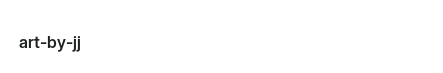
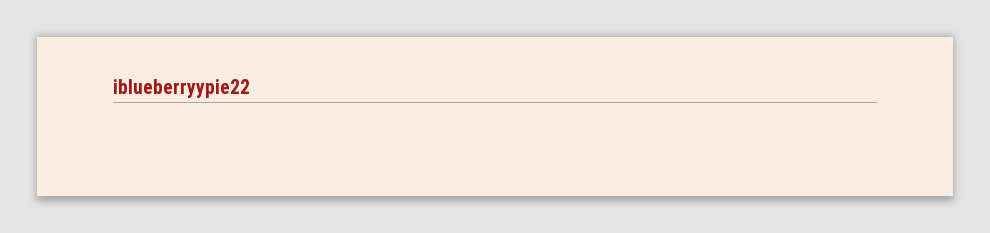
- art-by-jj
+ iblueberryypie22

